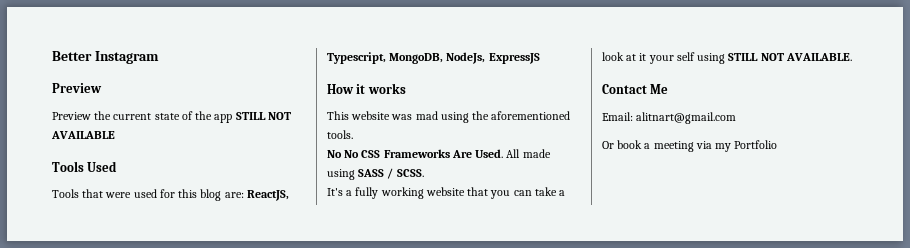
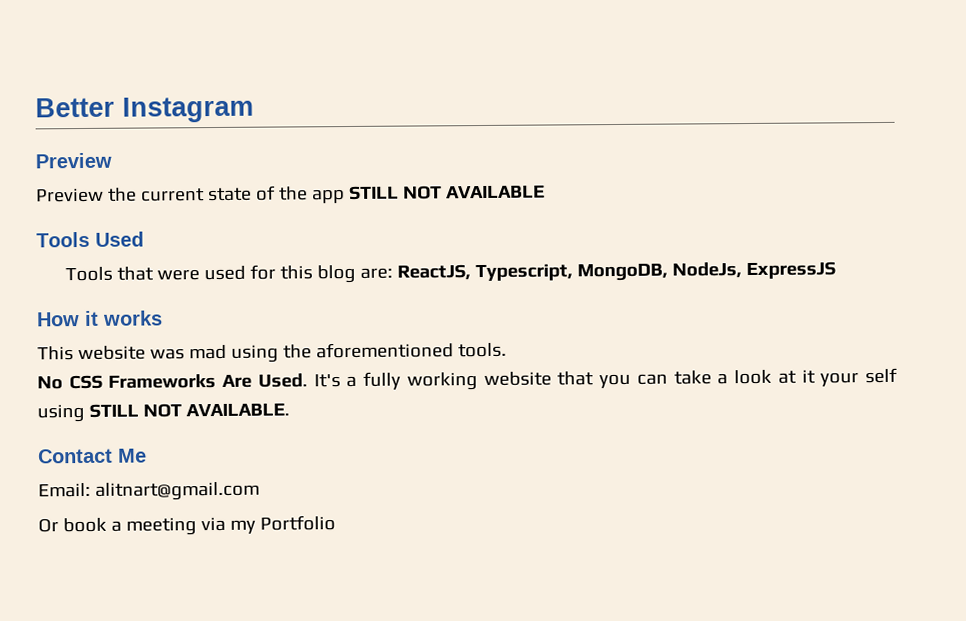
- No No CSS Frameworks Are Used. All made using SASS / SCSS.
- It's a fully working website that you can take a look at it your self using STILL NOT AVAILABLE.
+ No CSS Frameworks Are Used. It's a fully working website that you can take a look at it your self using STILL NOT AVAILABLE.

